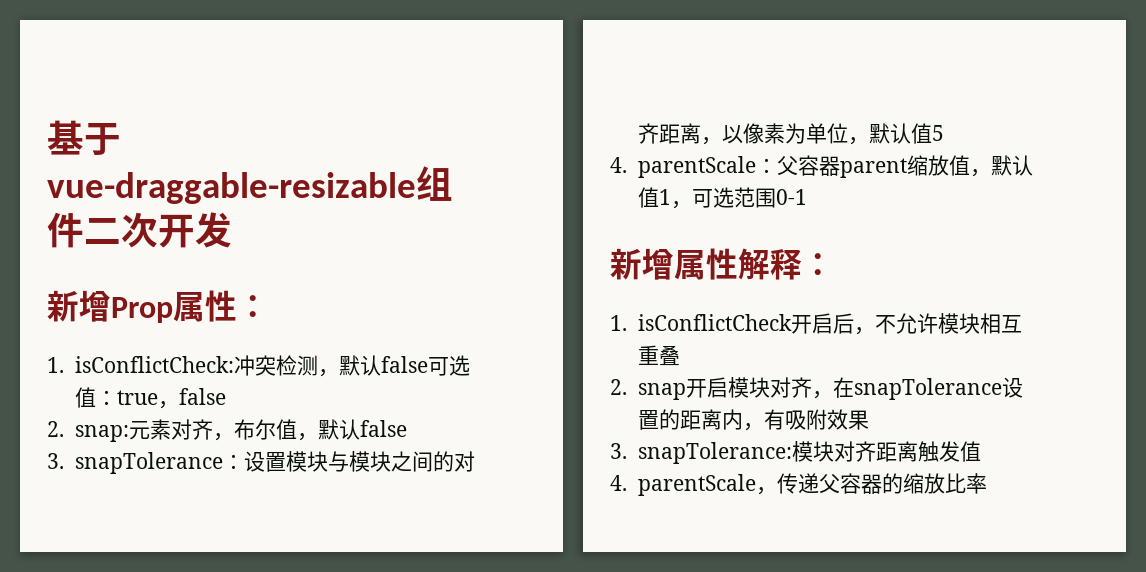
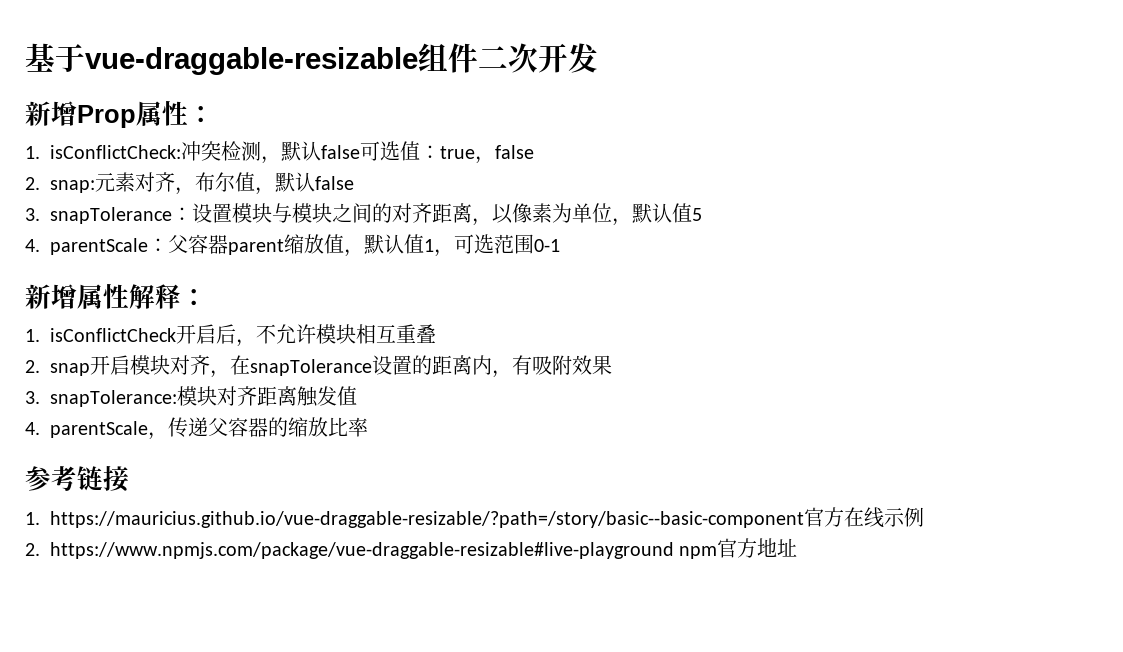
+ 参考链接
+ 1. https://mauricius.github.io/vue-draggable-resizable/?path=/story/basic--basic-component官方在线示例
+ 2. https://www.npmjs.com/package/vue-draggable-resizable#live-playground npm官方地址

